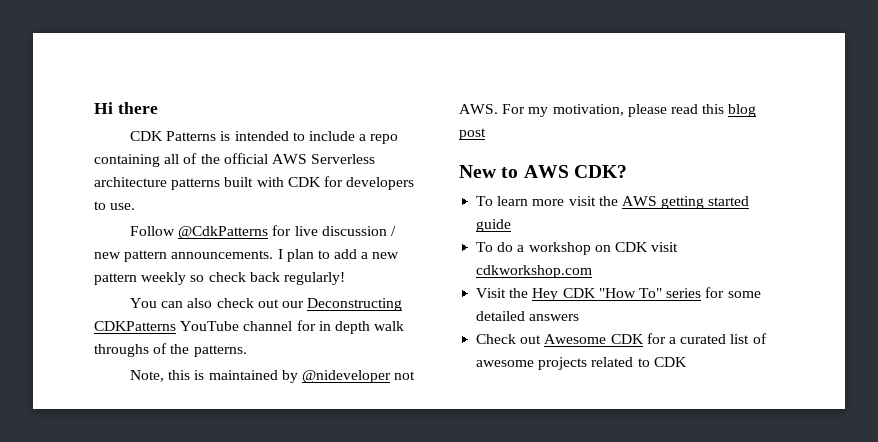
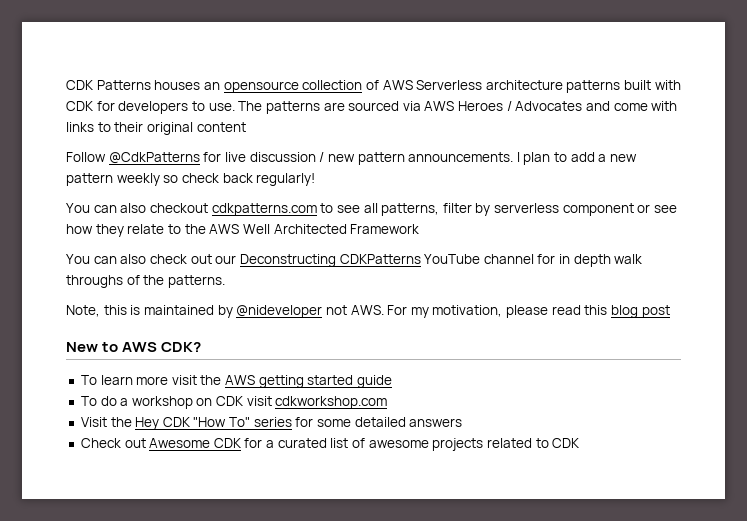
- Hi there
- CDK Patterns is intended to include a repo containing all of the official AWS Serverless architecture patterns built with CDK for developers to use.
+ CDK Patterns houses an opensource collection of AWS Serverless architecture patterns built with CDK for developers to use. The patterns are sourced via AWS Heroes / Advocates and come with links to their original content
+ You can also checkout cdkpatterns.com to see all patterns, filter by serverless component or see how they relate to the AWS Well Architected Framework

